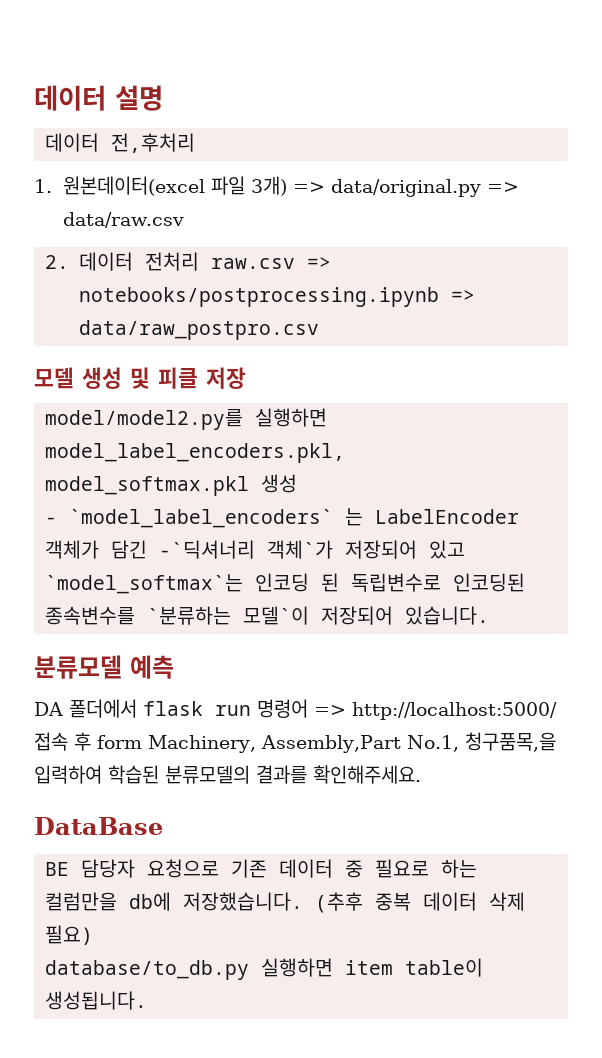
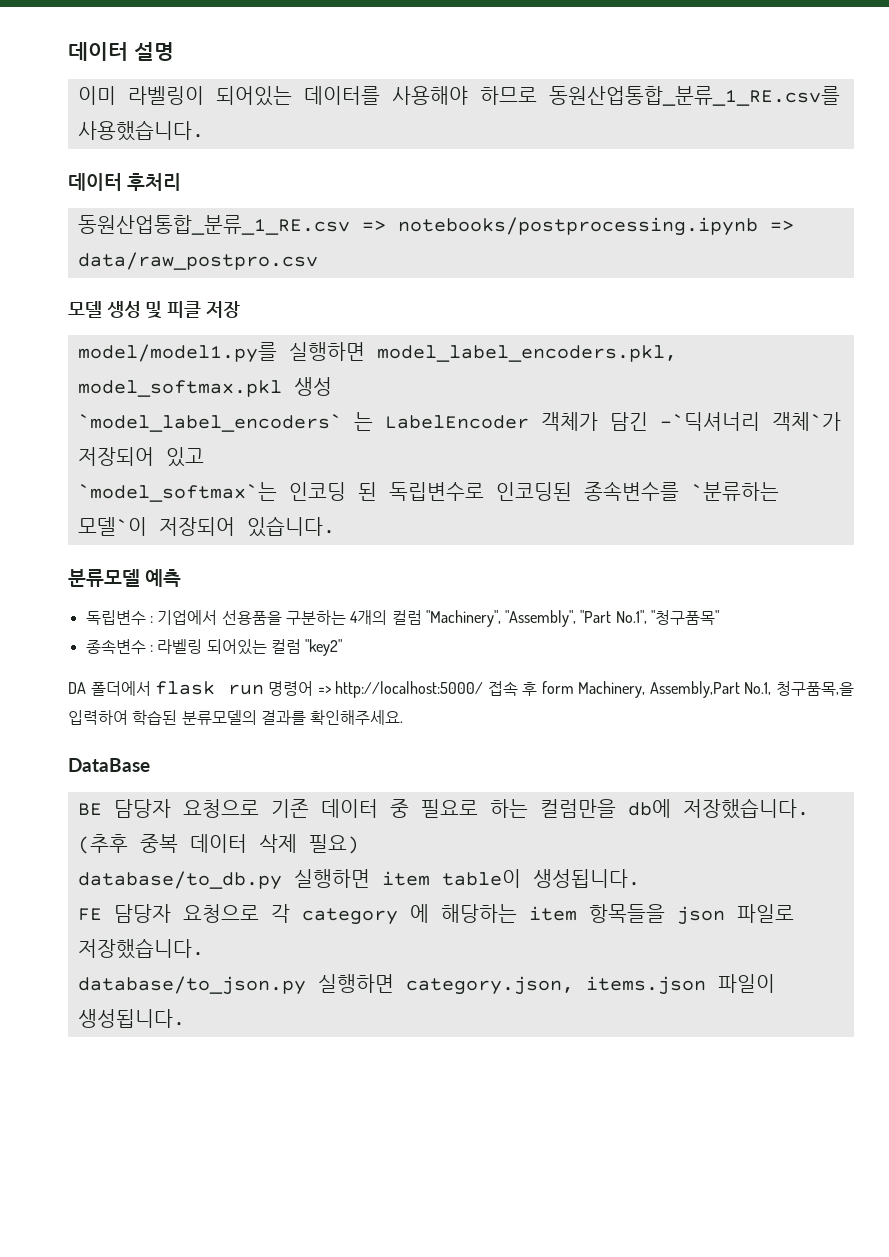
- 데이터 전,후처리
- 1. 원본데이터(excel 파일 3개) => data/original.py => data/raw.csv
- 2. 데이터 전처리 raw.csv => notebooks/postprocessing.ipynb => data/raw_postpro.csv
+ 이미 라벨링이 되어있는 데이터를 사용해야 하므로 동원산업통합_분류_1_RE.csv를 사용했습니다.
+ 데이터 후처리
+ 동원산업통합_분류_1_RE.csv => notebooks/postprocessing.ipynb => data/raw_postpro.csv
- model/model2.py를 실행하면 model_label_encoders.pkl, model_softmax.pkl 생성
+ model/model1.py를 실행하면 model_label_encoders.pkl, model_softmax.pkl 생성
- - `model_label_encoders` 는 LabelEncoder 객체가 담긴 -`딕셔너리 객체`가 저장되어 있고
+ `model_label_encoders` 는 LabelEncoder 객체가 담긴 -`딕셔너리 객체`가 저장되어 있고
+ 독립변수 : 기업에서 선용품을 구분하는 4개의 컬럼 "Machinery", "Assembly", "Part No.1", "청구품목"
+ 종속변수 : 라벨링 되어있는 컬럼 "key2"
+ FE 담당자 요청으로 각 category 에 해당하는 item 항목들을 json 파일로 저장했습니다.
+ database/to_json.py 실행하면 category.json, items.json 파일이 생성됩니다.

